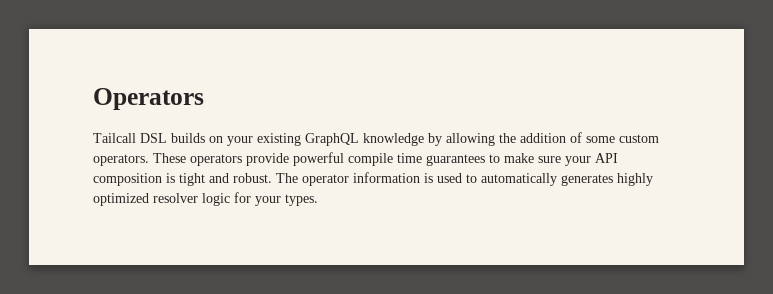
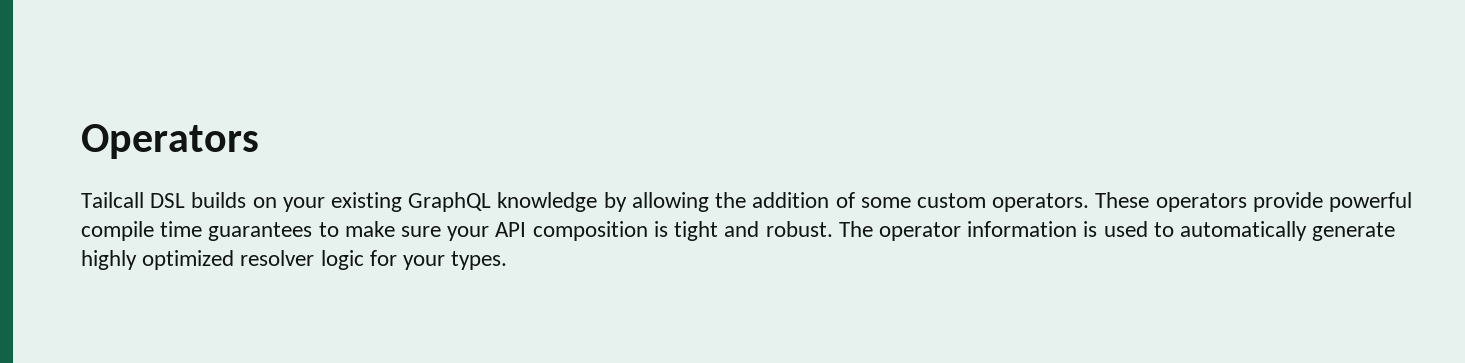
- The operator information is used to automatically generates highly optimized resolver logic for your types.
+ The operator information is used to automatically generate highly optimized resolver logic for your types.

